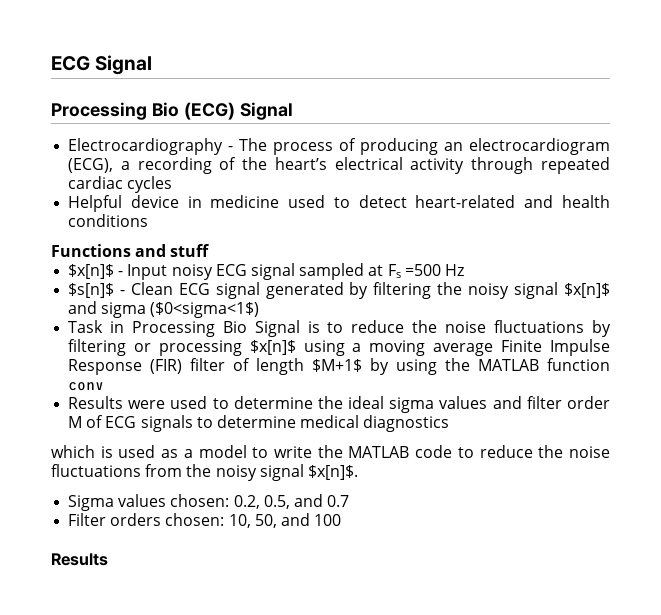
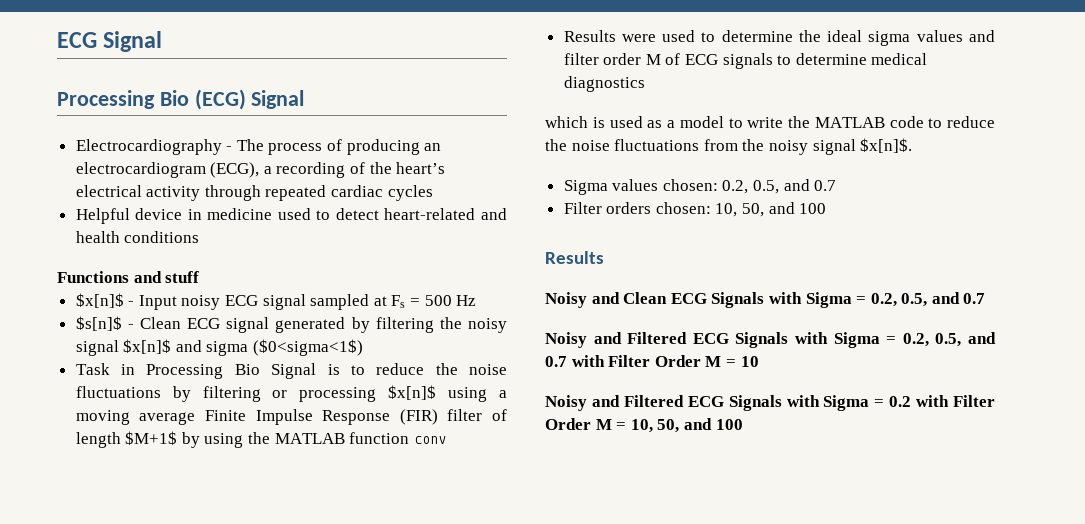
- $x[n]$ - Input noisy ECG signal sampled at Fs =500 Hz
+ $x[n]$ - Input noisy ECG signal sampled at Fs = 500 Hz
+ Noisy and Clean ECG Signals with Sigma = 0.2, 0.5, and 0.7
+ Noisy and Filtered ECG Signals with Sigma = 0.2, 0.5, and 0.7 with Filter Order M = 10
+ Noisy and Filtered ECG Signals with Sigma = 0.2 with Filter Order M = 10, 50, and 100

